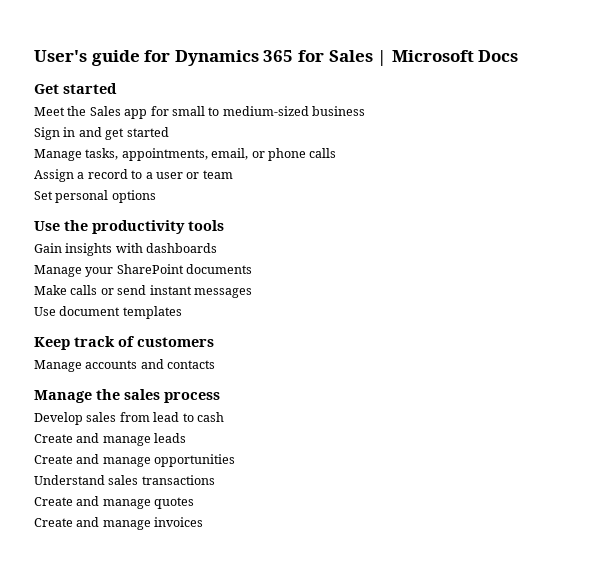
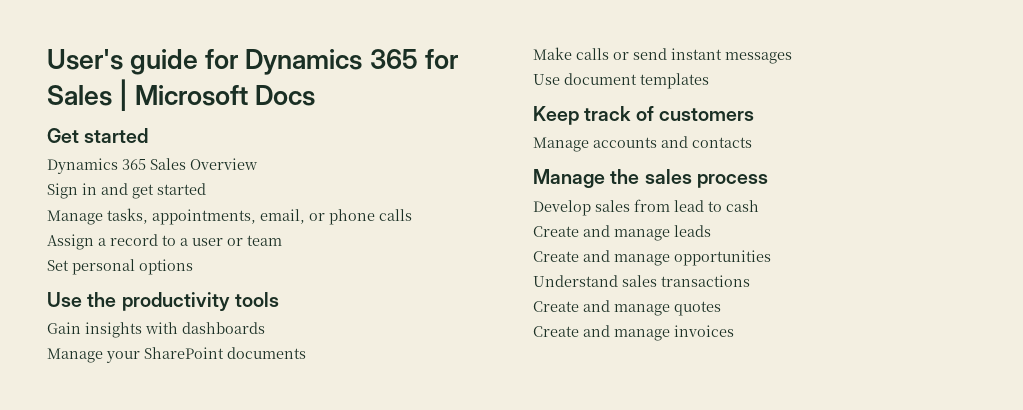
- Meet the Sales app for small to medium-sized business
+ Dynamics 365 Sales Overview

